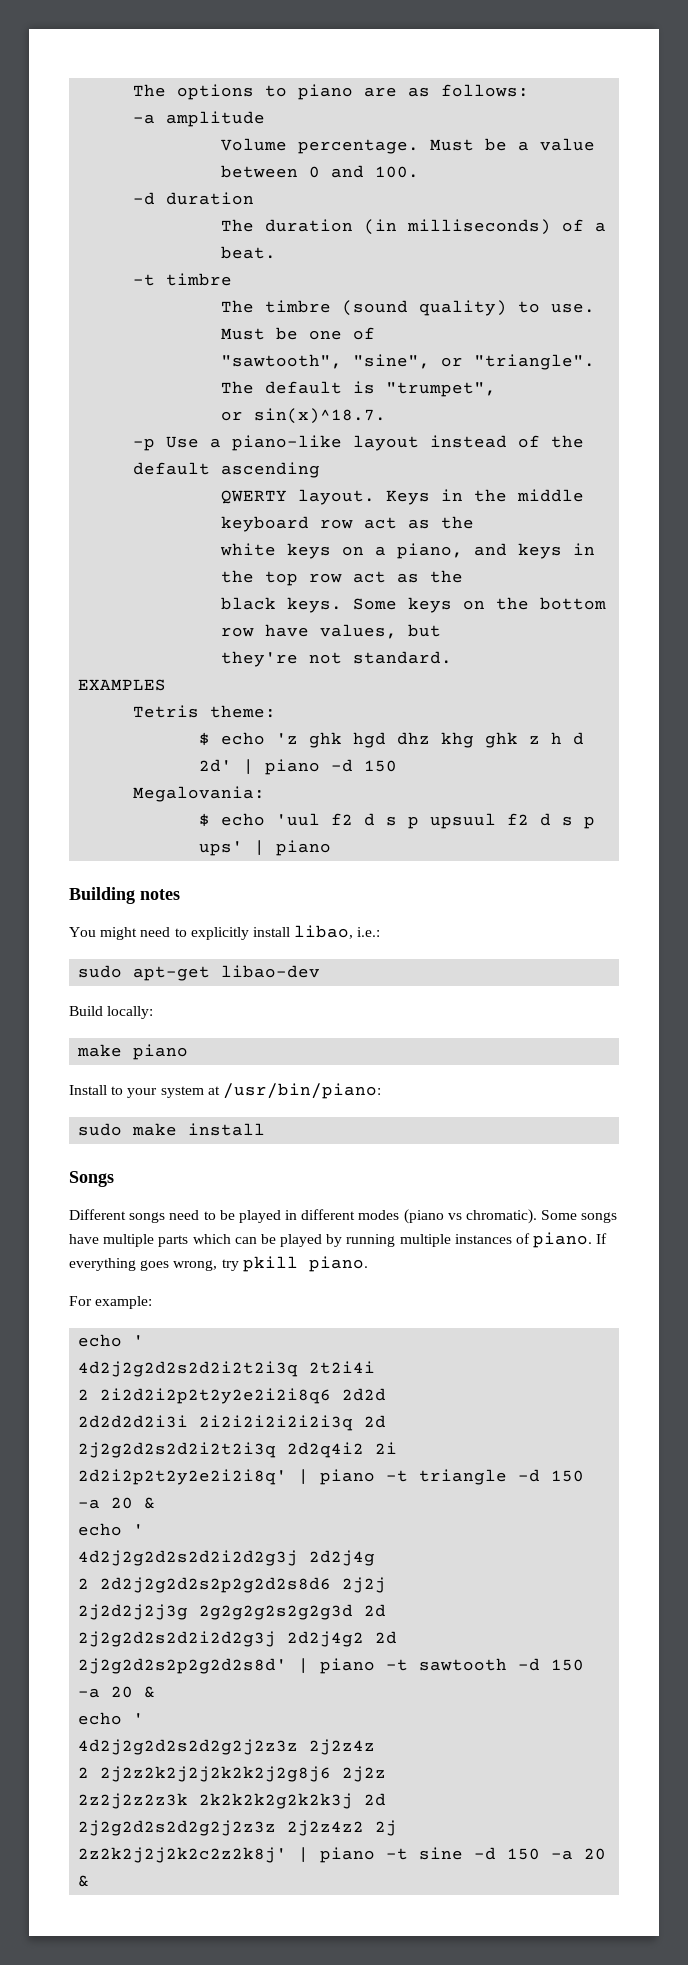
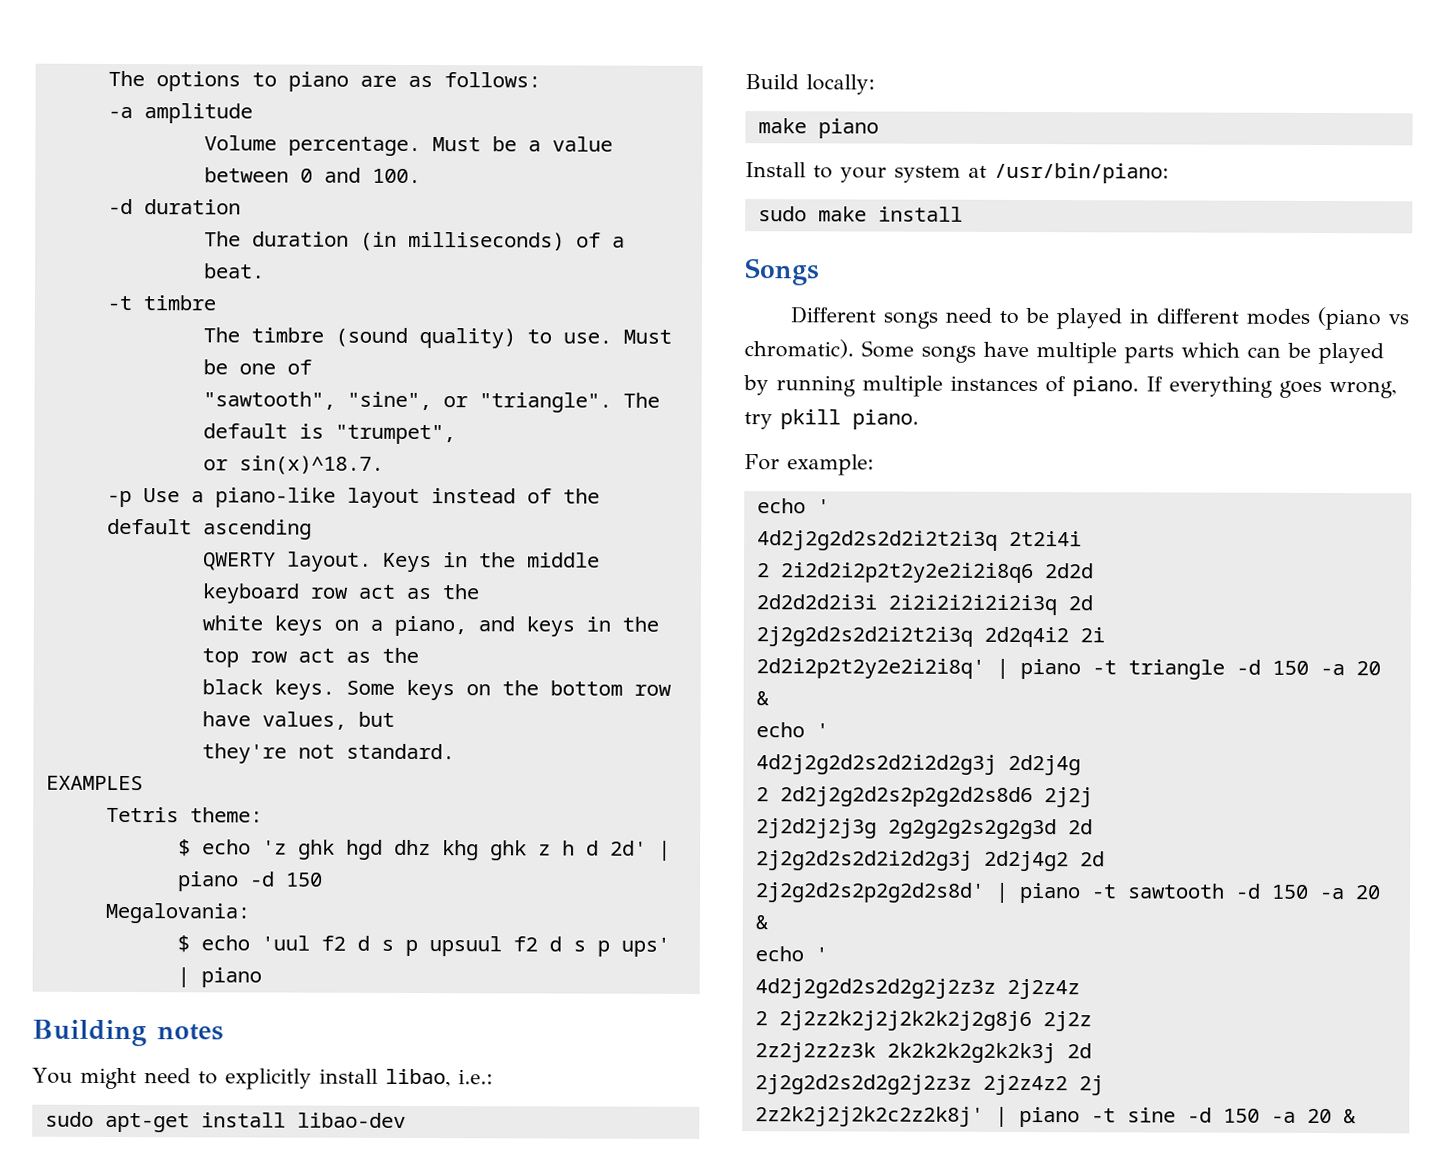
- sudo apt-get libao-dev
+ sudo apt-get install libao-dev

